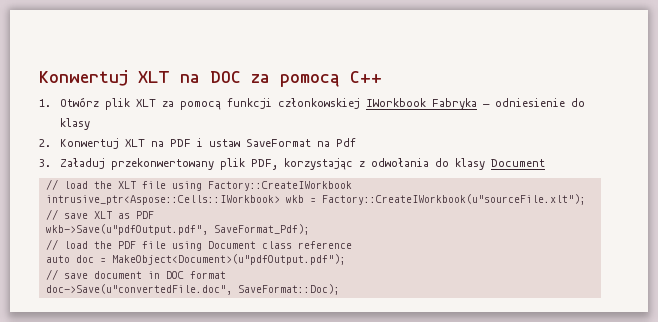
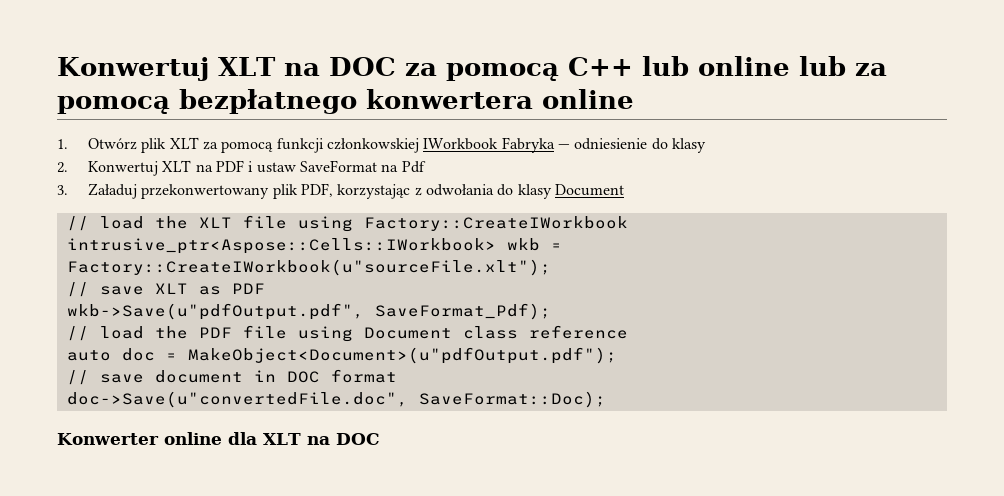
- Konwertuj XLT na DOC za pomocą C++
+ Konwertuj XLT na DOC za pomocą C++ lub online lub za pomocą bezpłatnego konwertera online
+ Konwerter online dla XLT na DOC

